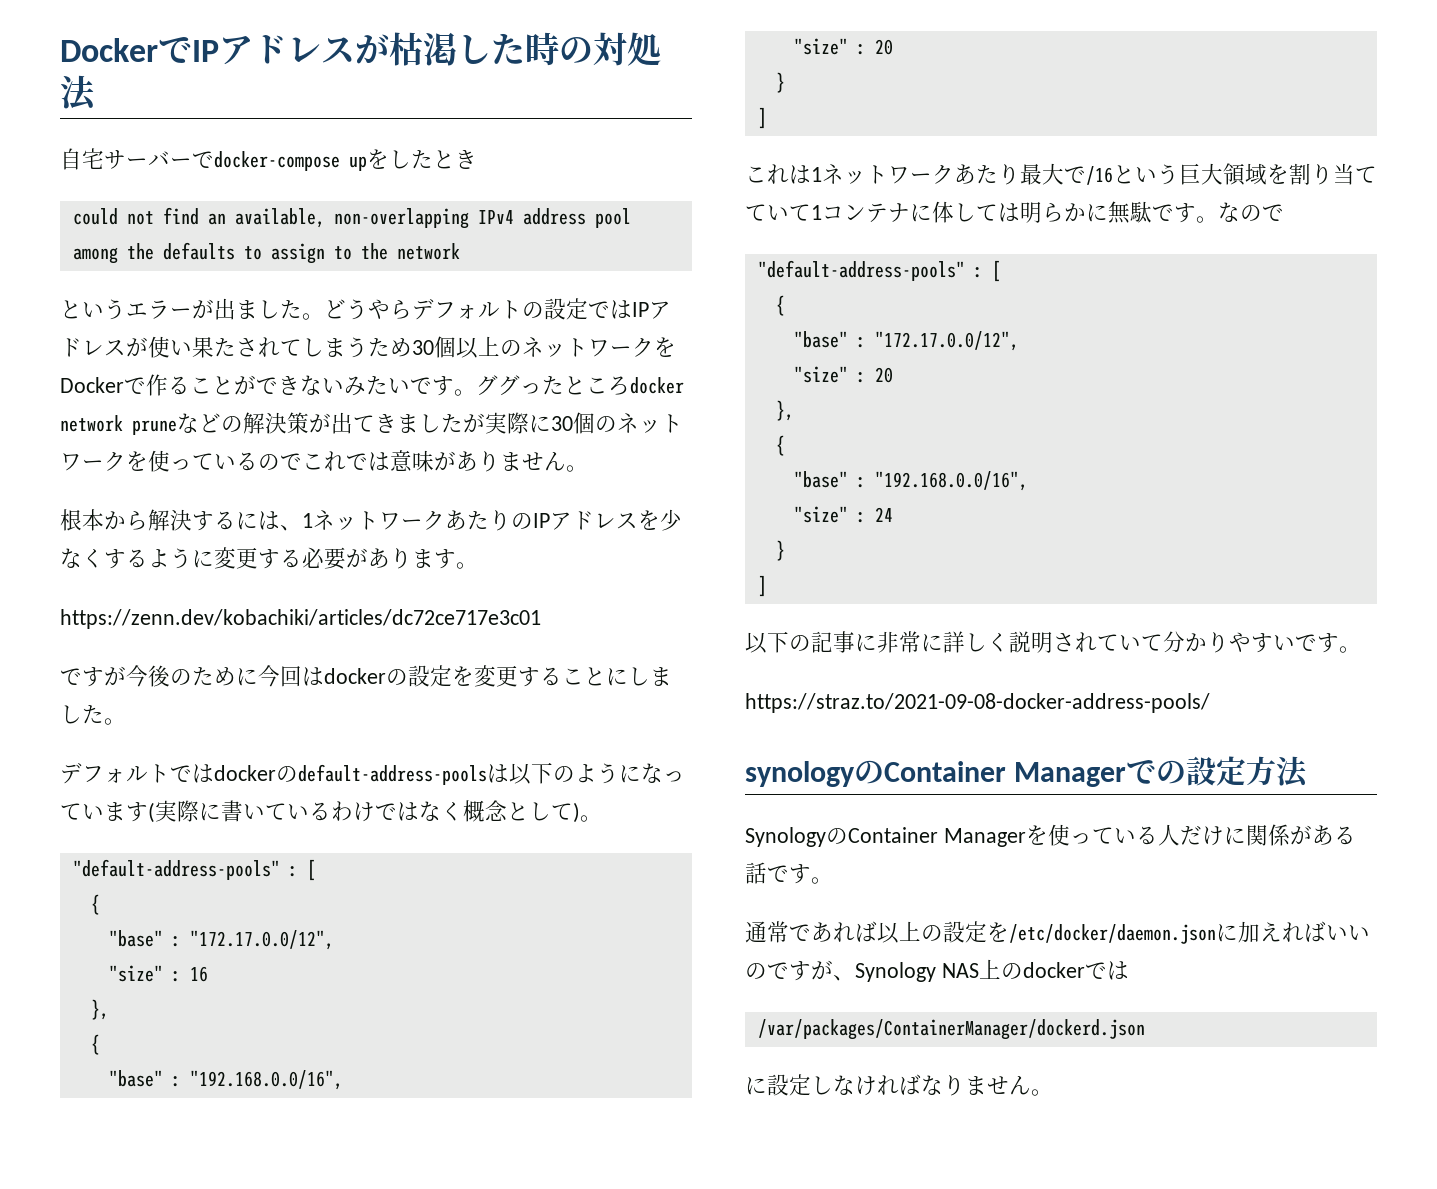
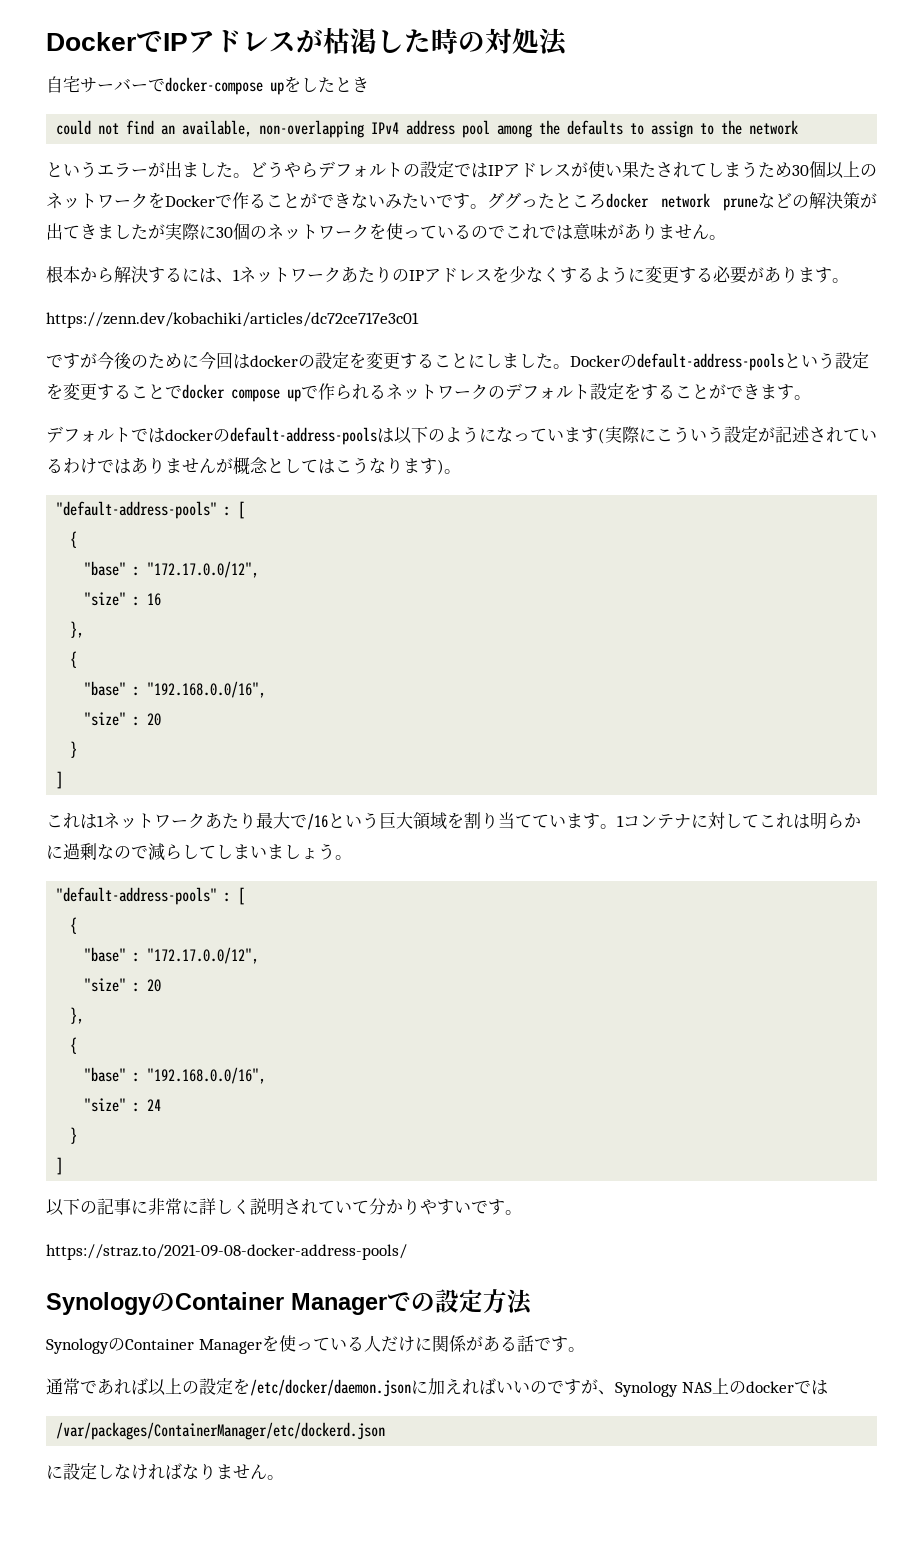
+ Dockerのdefault-address-poolsという設定を変更することでdocker compose upで作られるネットワークのデフォルト設定をすることができます。
- デフォルトではdockerのdefault-address-poolsは以下のようになっています(実際に書いているわけではなく概念として)。
+ デフォルトではdockerのdefault-address-poolsは以下のようになっています(実際にこういう設定が記述されているわけではありませんが概念としてはこうなります)。
- これは1ネットワークあたり最大で/16という巨大領域を割り当てていて1コンテナに体しては明らかに無駄です。なので
+ これは1ネットワークあたり最大で/16という巨大領域を割り当てています。1コンテナに対してこれは明らかに過剰なので減らしてしまいましょう。
- synologyのContainer Managerでの設定方法
+ SynologyのContainer Managerでの設定方法
- /var/packages/ContainerManager/dockerd.json
+ /var/packages/ContainerManager/etc/dockerd.json

